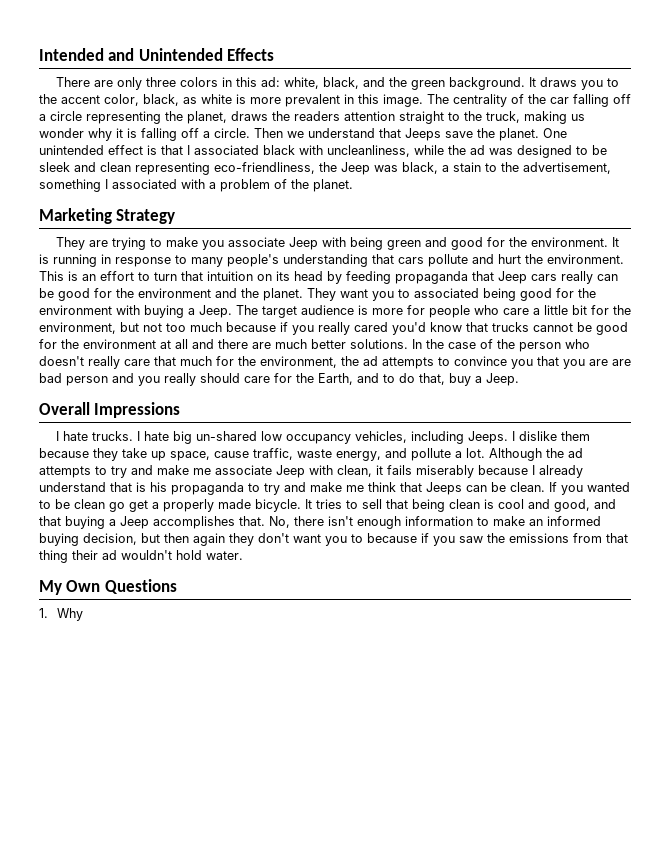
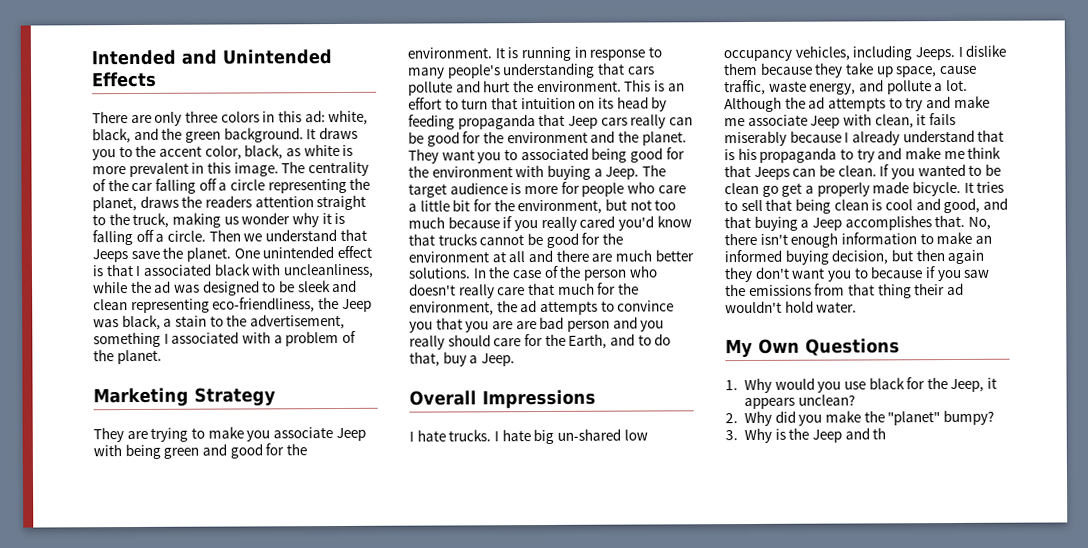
- 1. Why
+ 1. Why would you use black for the Jeep, it appears unclean?
+ 2. Why did you make the "planet" bumpy?
+ 3. Why is the Jeep and th

